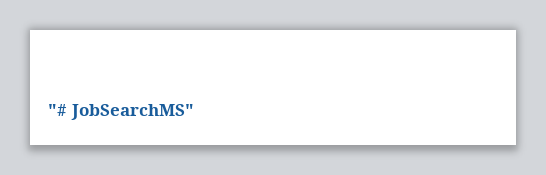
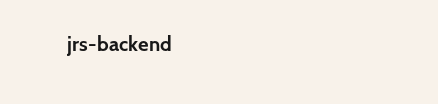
- "# JobSearchMS"
+ jrs-backend

